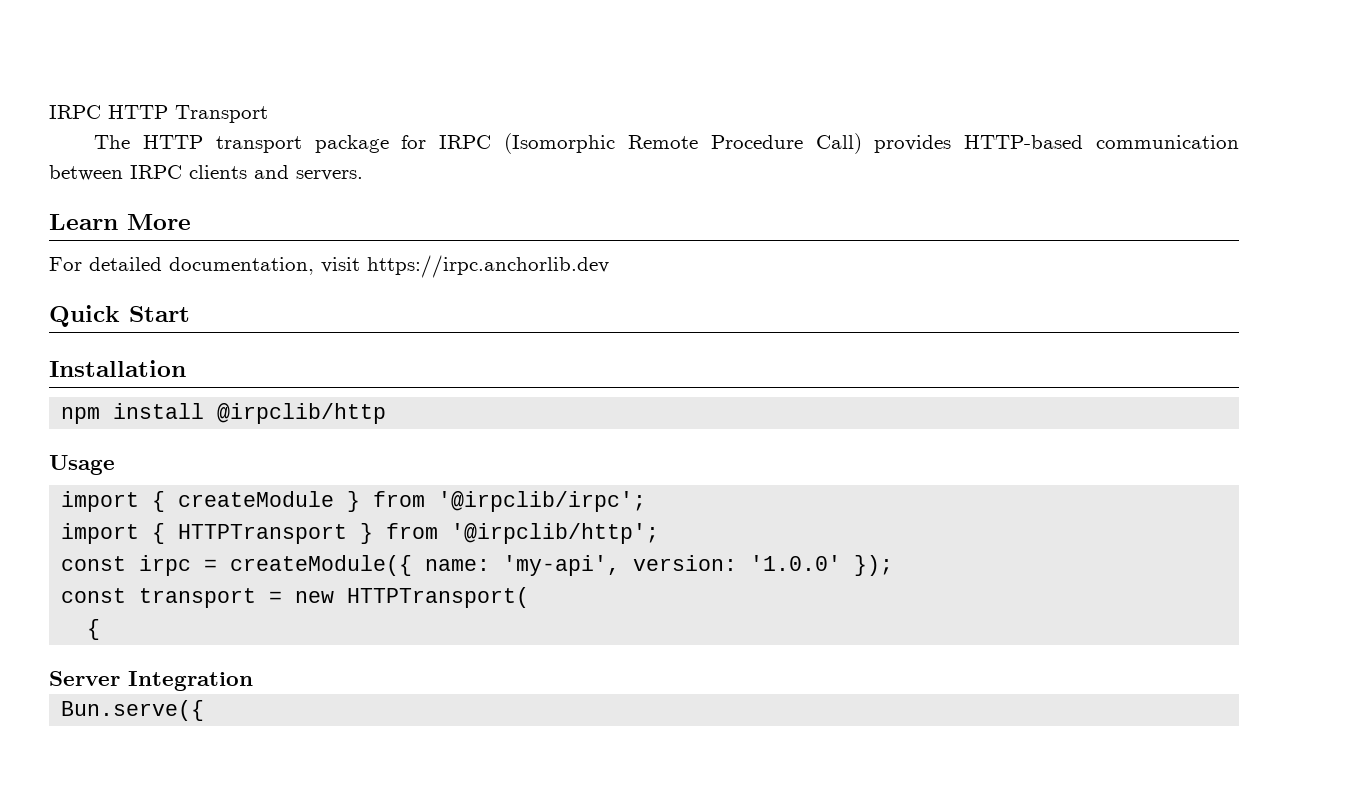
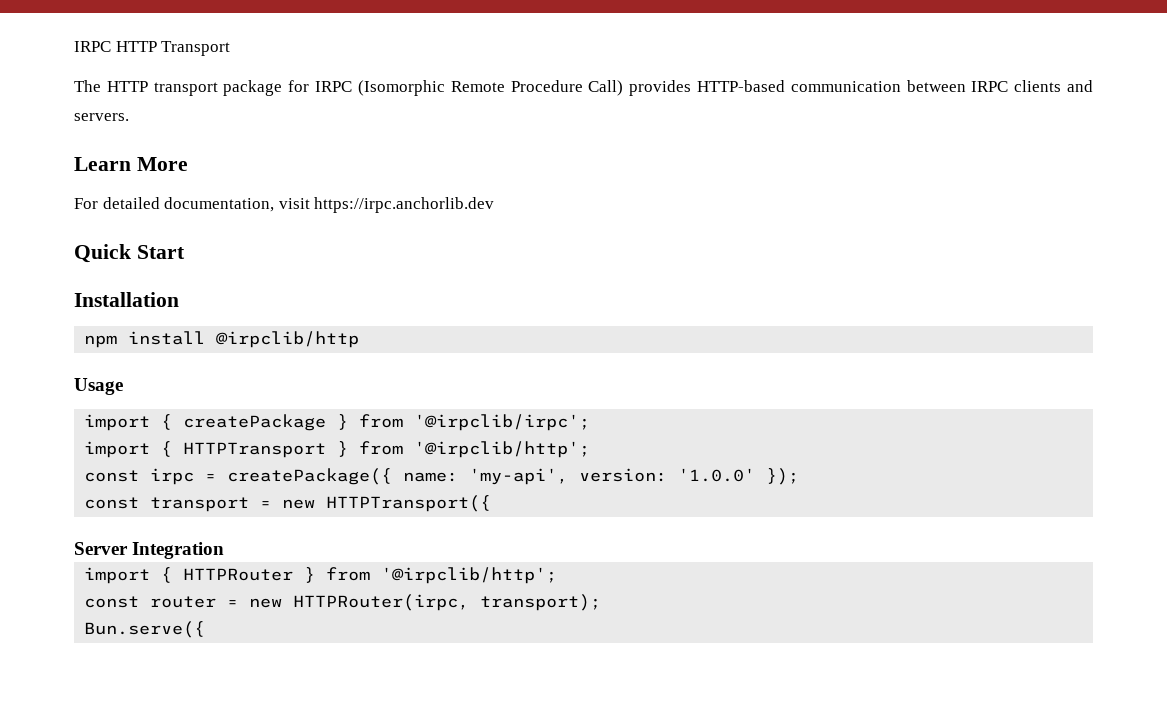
- import { createModule } from '@irpclib/irpc';
+ import { createPackage } from '@irpclib/irpc';
- const irpc = createModule({ name: 'my-api', version: '1.0.0' });
+ const irpc = createPackage({ name: 'my-api', version: '1.0.0' });
- const transport = new HTTPTransport(
- {
+ const transport = new HTTPTransport({
+ import { HTTPRouter } from '@irpclib/http';
+ const router = new HTTPRouter(irpc, transport);

